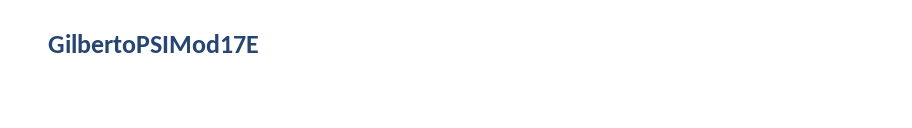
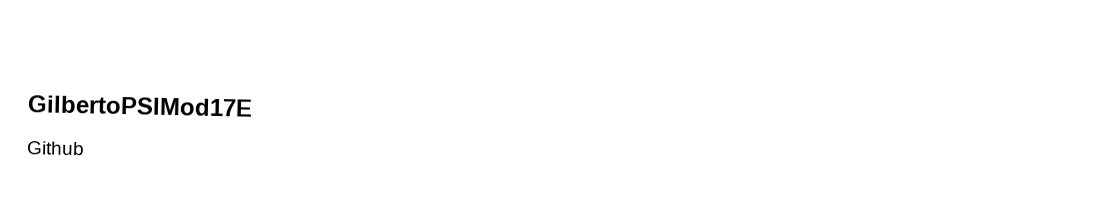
+ Github

